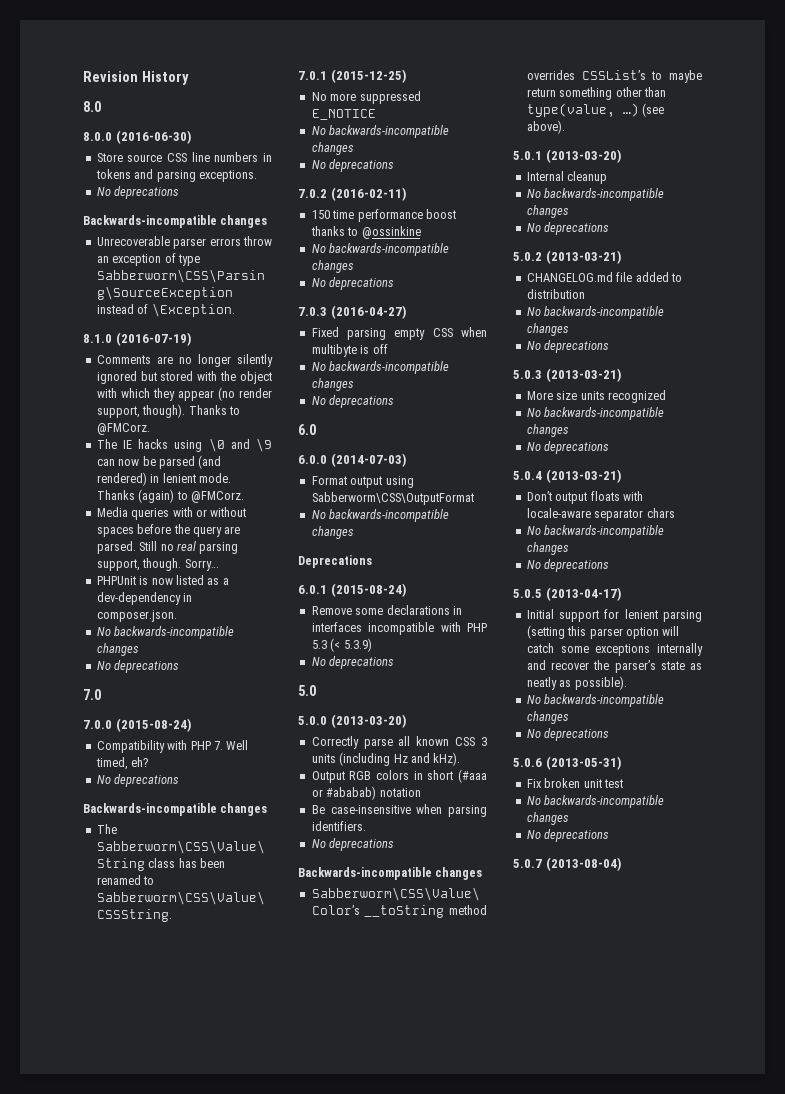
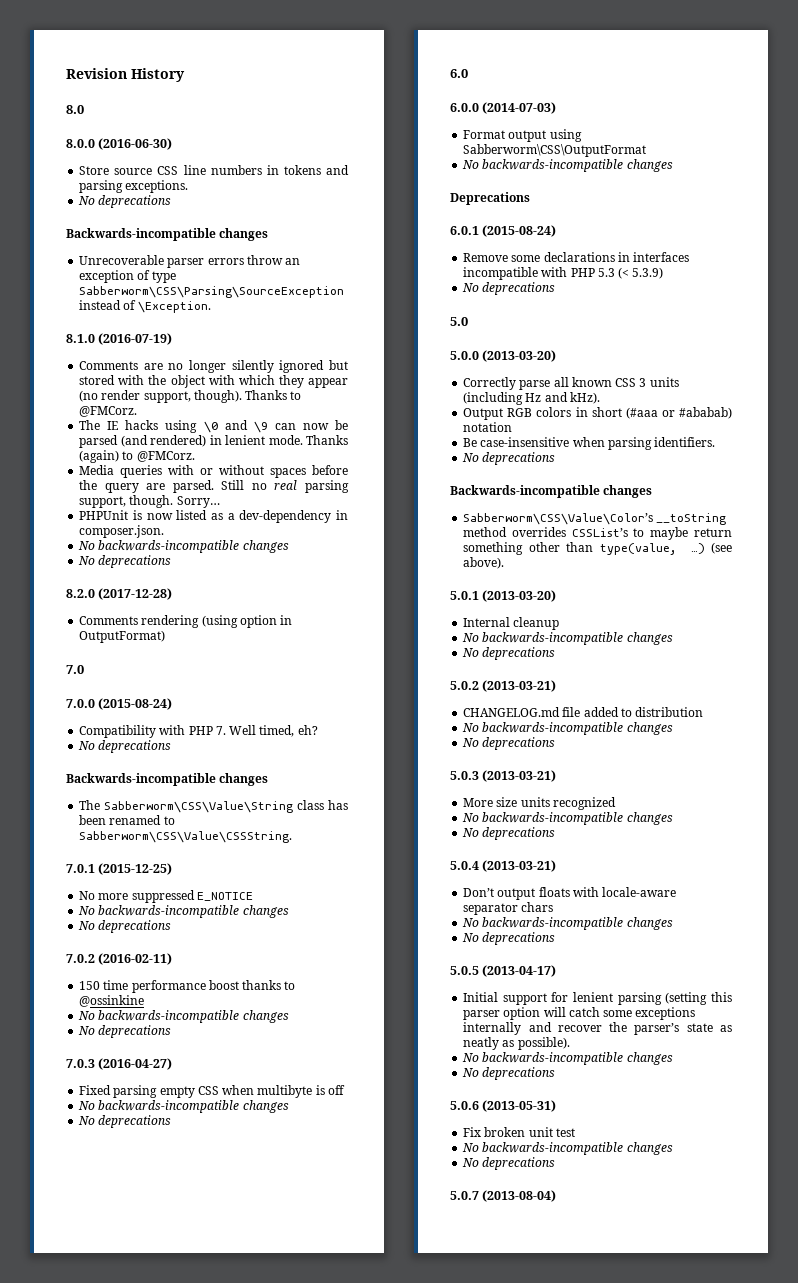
+ 8.2.0 (2017-12-28)
+ Comments rendering (using option in OutputFormat)

